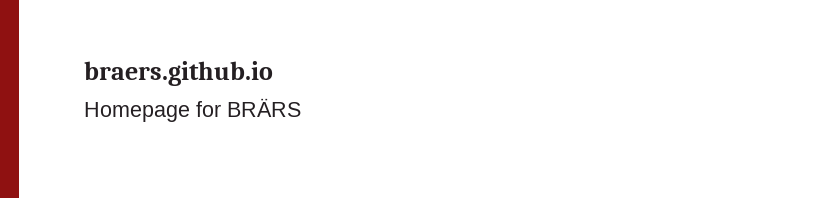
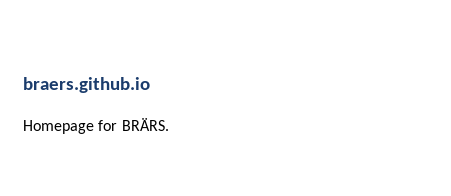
- Homepage for BRÄRS
+ Homepage for BRÄRS.

